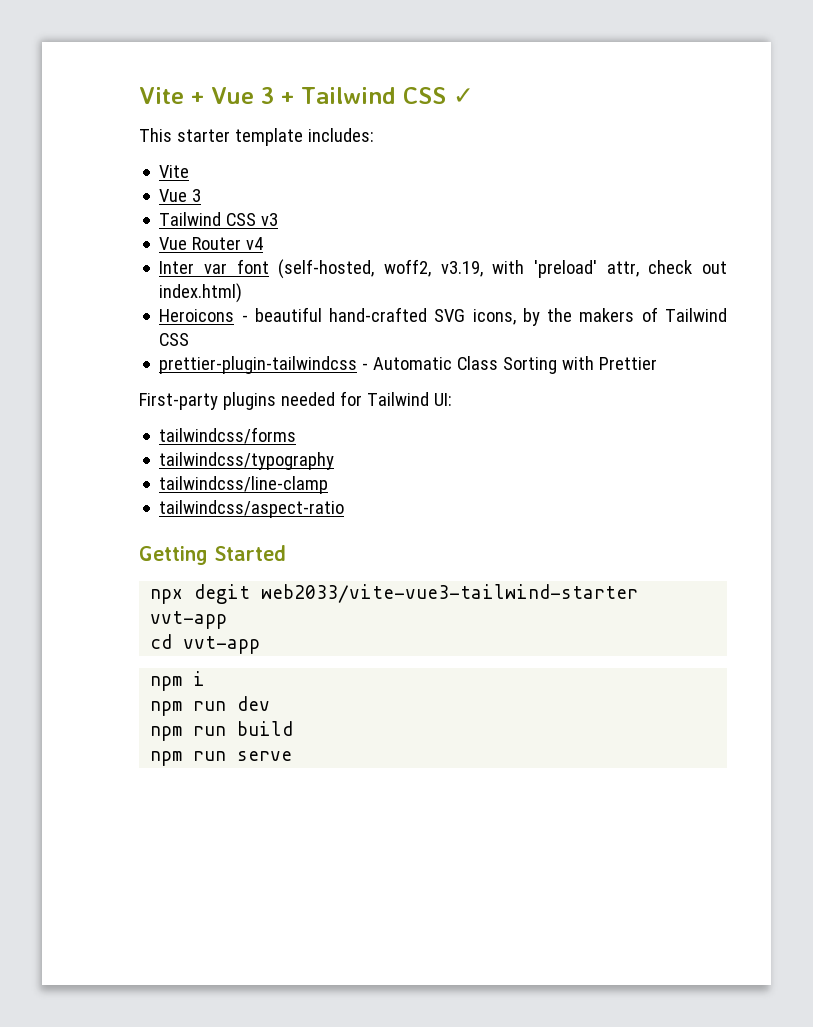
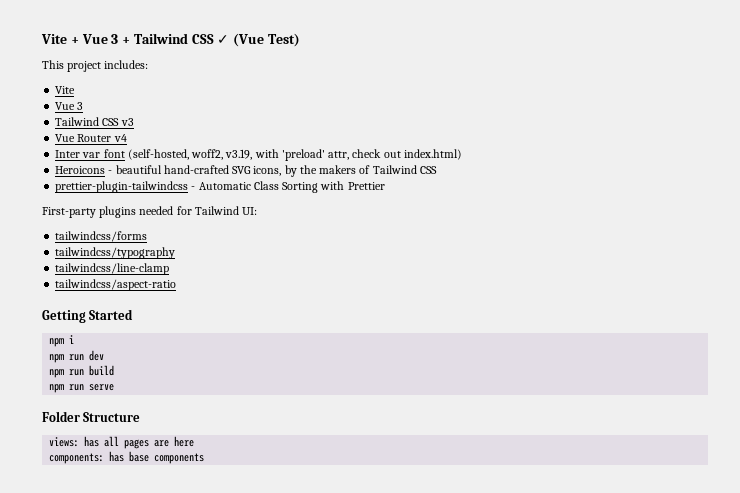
- Vite + Vue 3 + Tailwind CSS ✓
+ Vite + Vue 3 + Tailwind CSS ✓ (Vue Test)
- This starter template includes:
+ This project includes:
- npx degit web2033/vite-vue3-tailwind-starter vvt-app
- cd vvt-app
+ Folder Structure
+ views: has all pages are here
+ components: has base components

